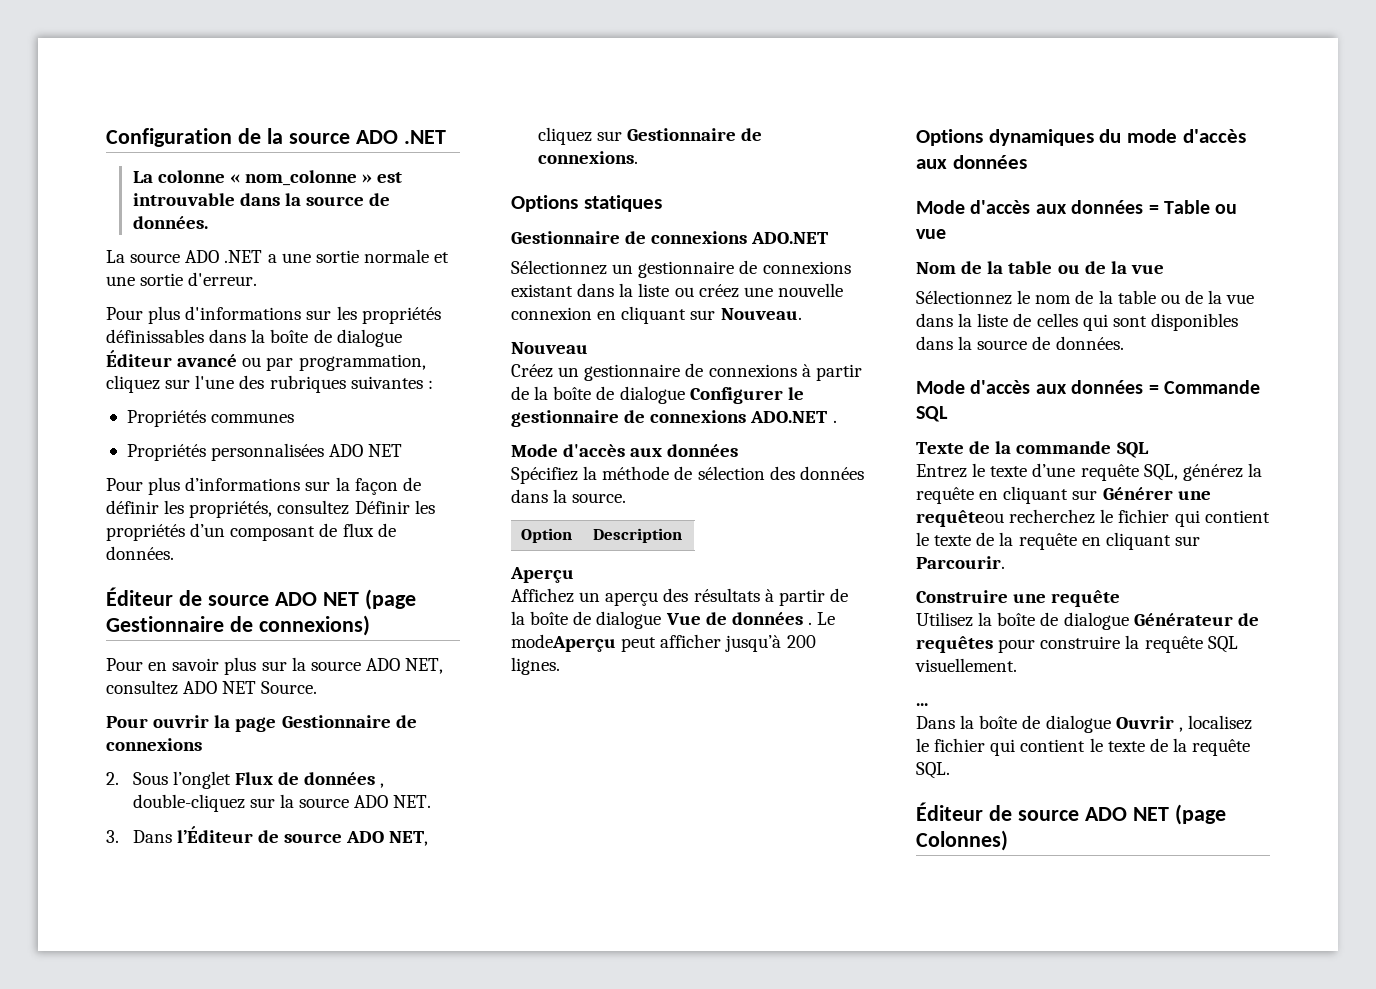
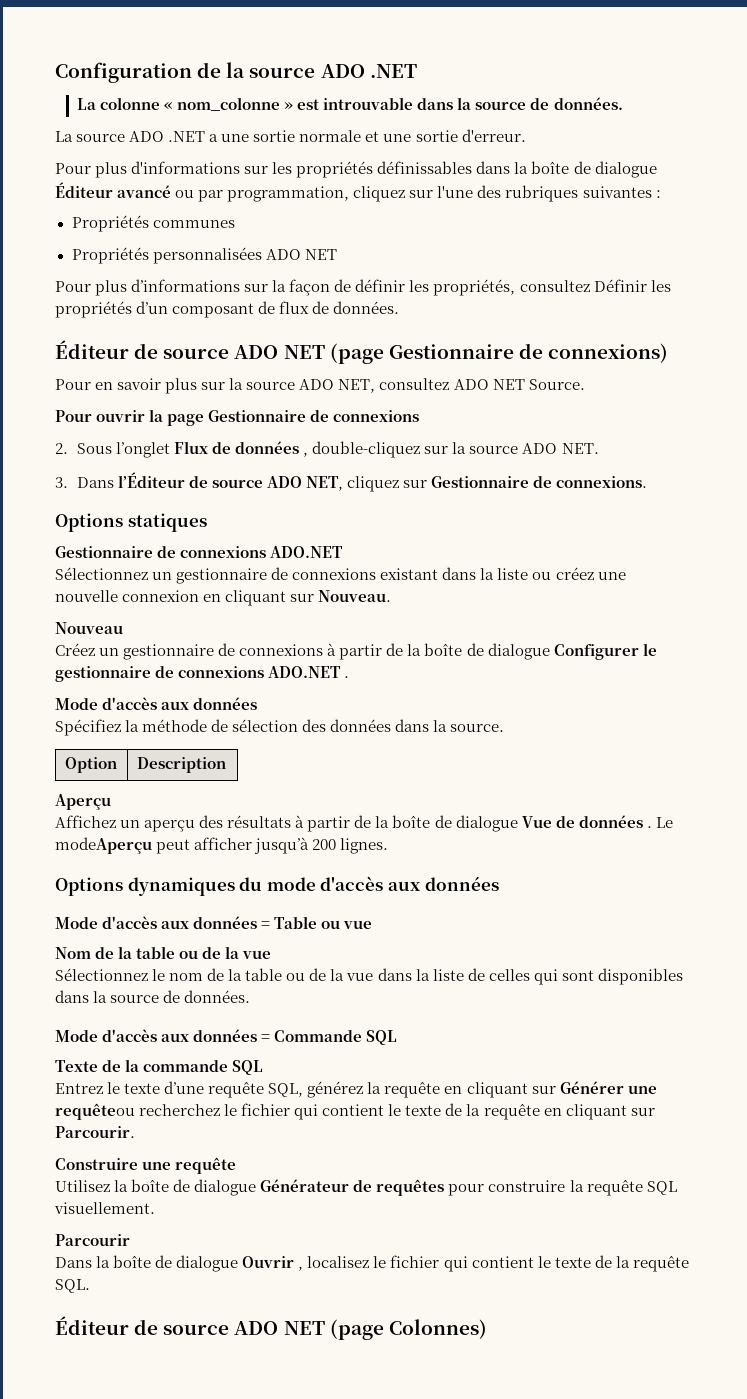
- ...
+ Parcourir

